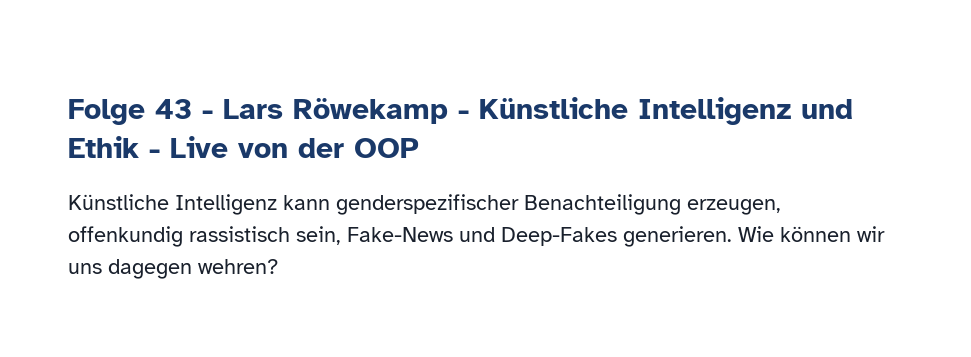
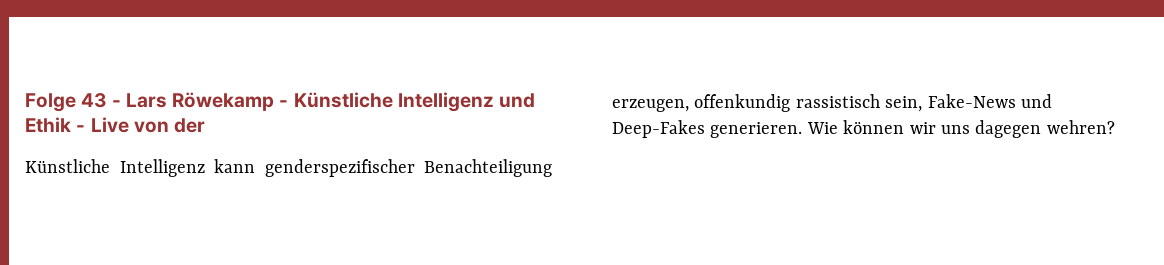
- Folge 43 - Lars Röwekamp - Künstliche Intelligenz und Ethik - Live von der OOP
+ Folge 43 - Lars Röwekamp - Künstliche Intelligenz und Ethik - Live von der

